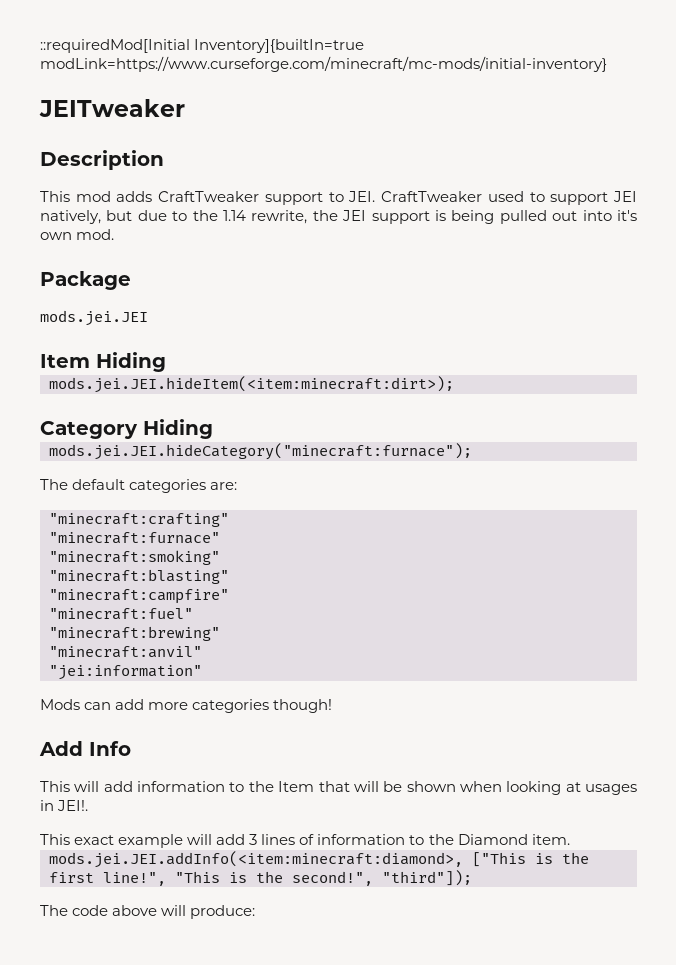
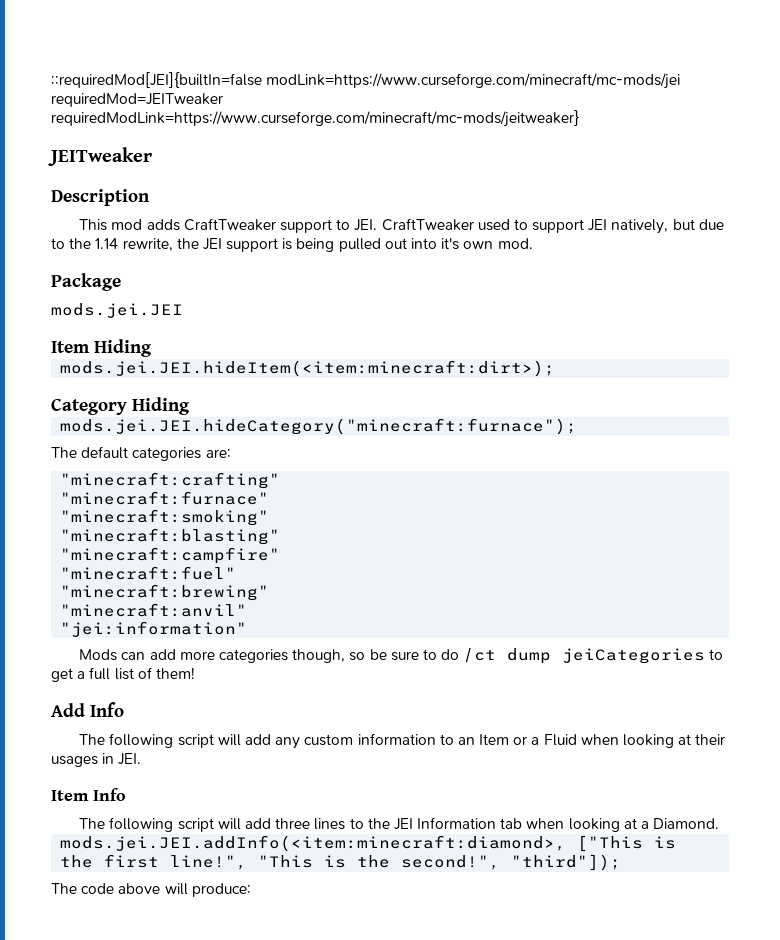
- ::requiredMod[Initial Inventory]{builtIn=true modLink=https://www.curseforge.com/minecraft/mc-mods/initial-inventory}
+ ::requiredMod[JEI]{builtIn=false modLink=https://www.curseforge.com/minecraft/mc-mods/jei requiredMod=JEITweaker requiredModLink=https://www.curseforge.com/minecraft/mc-mods/jeitweaker}
- Mods can add more categories though!
+ Mods can add more categories though, so be sure to do /ct dump jeiCategories to get a full list of them!
  Add Info
- This will add information to the Item that will be shown when looking at usages in JEI!.
- This exact example will add 3 lines of information to the Diamond item.
+ The following script will add any custom information to an Item or a Fluid when looking at their usages in JEI.
+ Item Info
+ The following script will add three lines to the JEI Information tab when looking at a Diamond.

